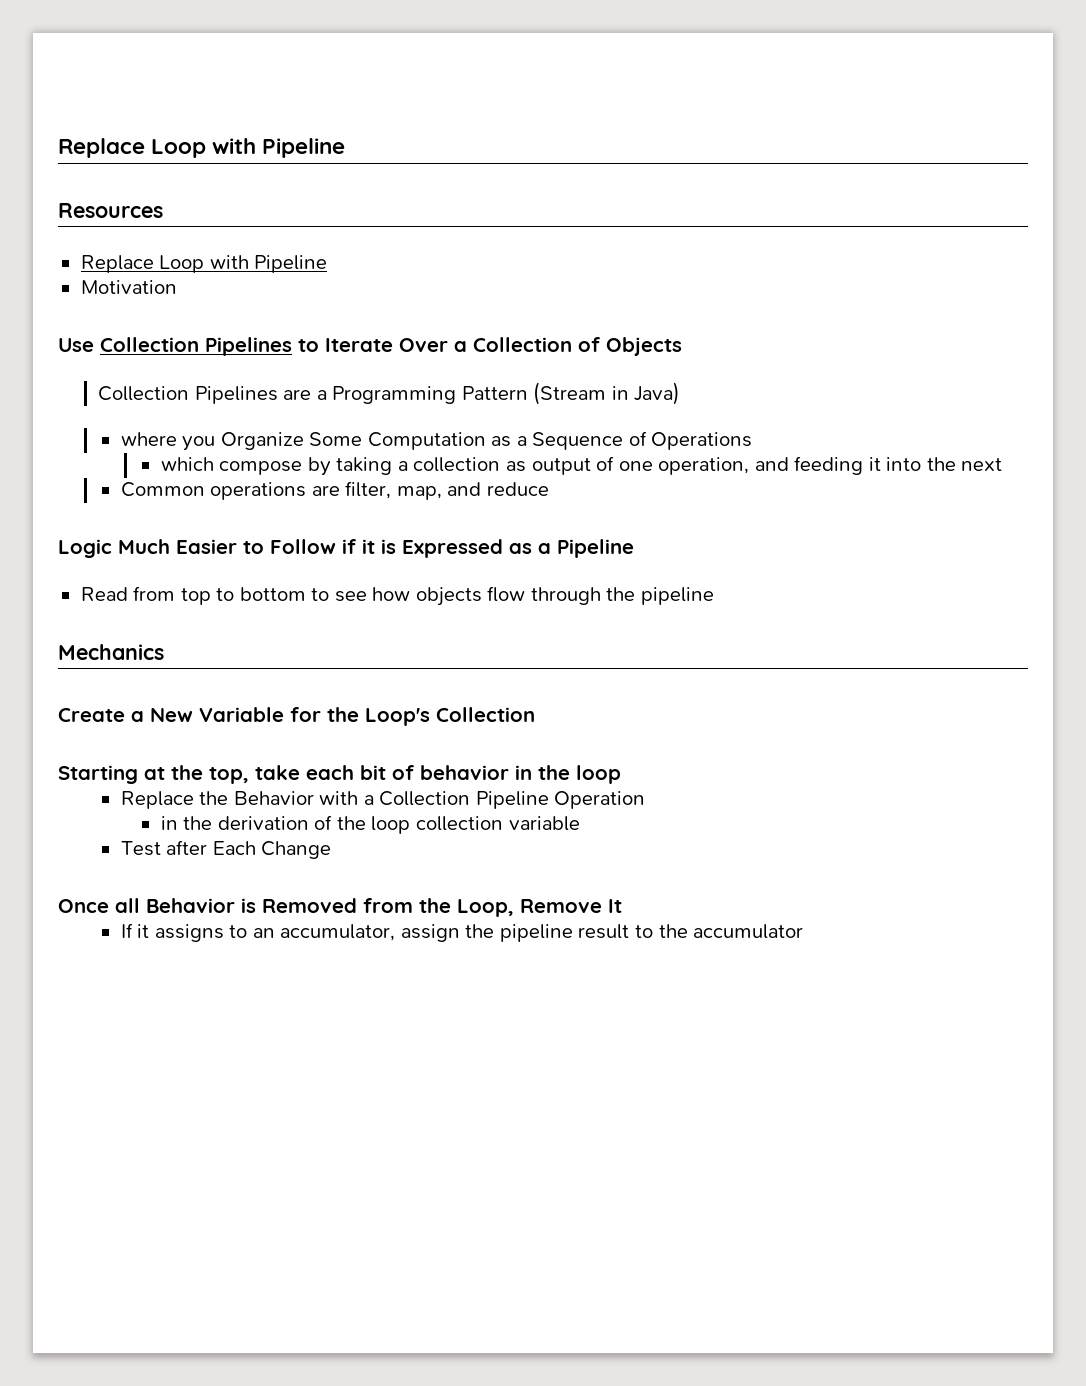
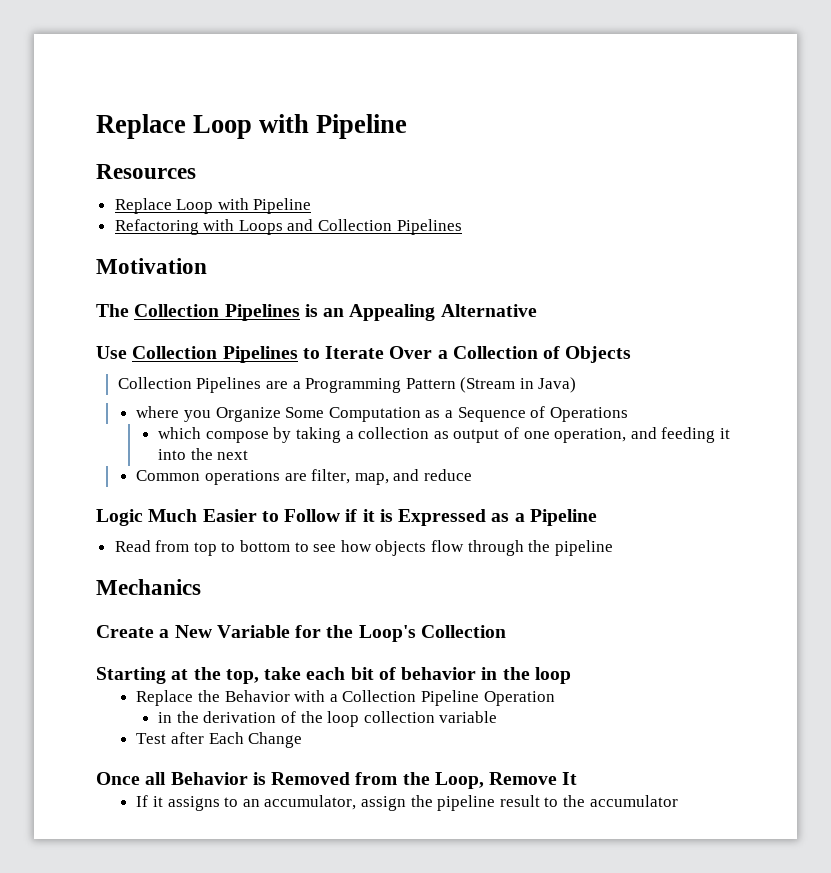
+ Refactoring with Loops and Collection Pipelines
  Motivation
+ The Collection Pipelines is an Appealing Alternative

